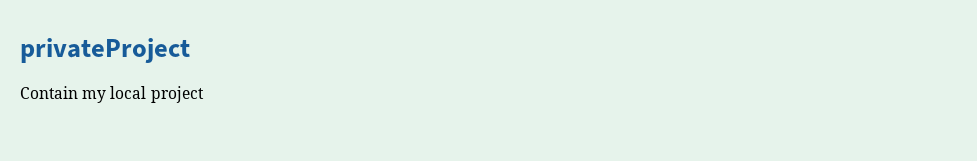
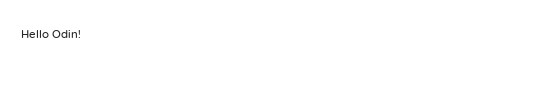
- privateProject
- Contain my local project
+ Hello Odin!

